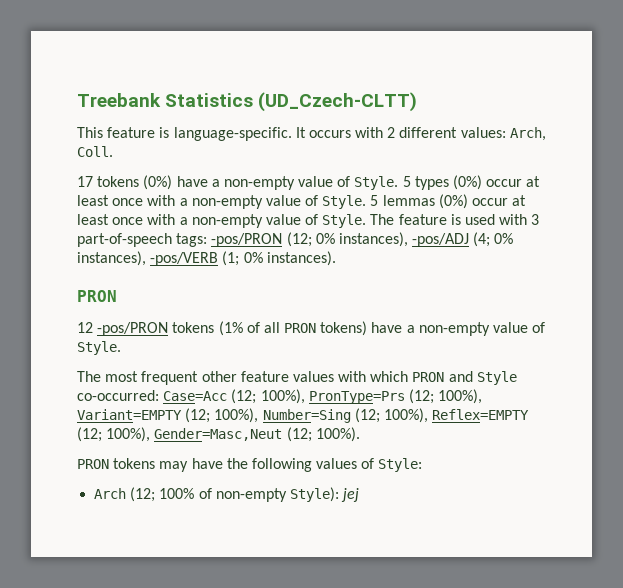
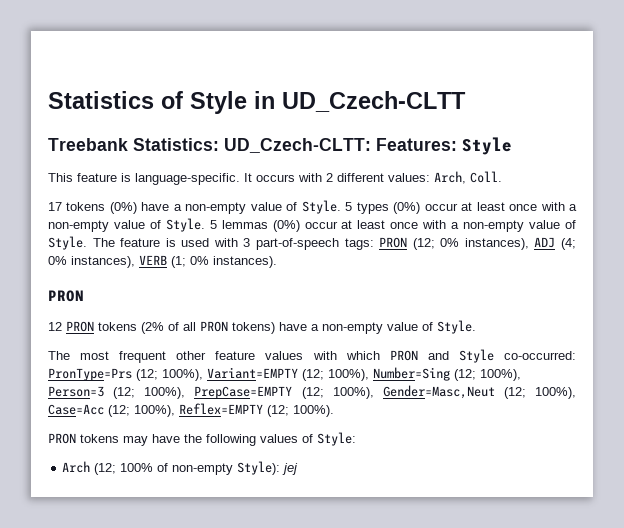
- Treebank Statistics (UD_Czech-CLTT)
+ Statistics of Style in UD_Czech-CLTT
+ Treebank Statistics: UD_Czech-CLTT: Features: Style
- The feature is used with 3 part-of-speech tags: -pos/PRON (12; 0% instances), -pos/ADJ (4; 0% instances), -pos/VERB (1; 0% instances).
+ The feature is used with 3 part-of-speech tags: PRON (12; 0% instances), ADJ (4; 0% instances), VERB (1; 0% instances).
- 12 -pos/PRON tokens (1% of all PRON tokens) have a non-empty value of Style.
+ 12 PRON tokens (2% of all PRON tokens) have a non-empty value of Style.
- The most frequent other feature values with which PRON and Style co-occurred: Case=Acc (12; 100%), PronType=Prs (12; 100%), Variant=EMPTY (12; 100%), Number=Sing (12; 100%), Reflex=EMPTY (12; 100%), Gender=Masc,Neut (12; 100%).
+ The most frequent other feature values with which PRON and Style co-occurred: PronType=Prs (12; 100%), Variant=EMPTY (12; 100%), Number=Sing (12; 100%), Person=3 (12; 100%), PrepCase=EMPTY (12; 100%), Gender=Masc,Neut (12; 100%), Case=Acc (12; 100%), Reflex=EMPTY (12; 100%).

